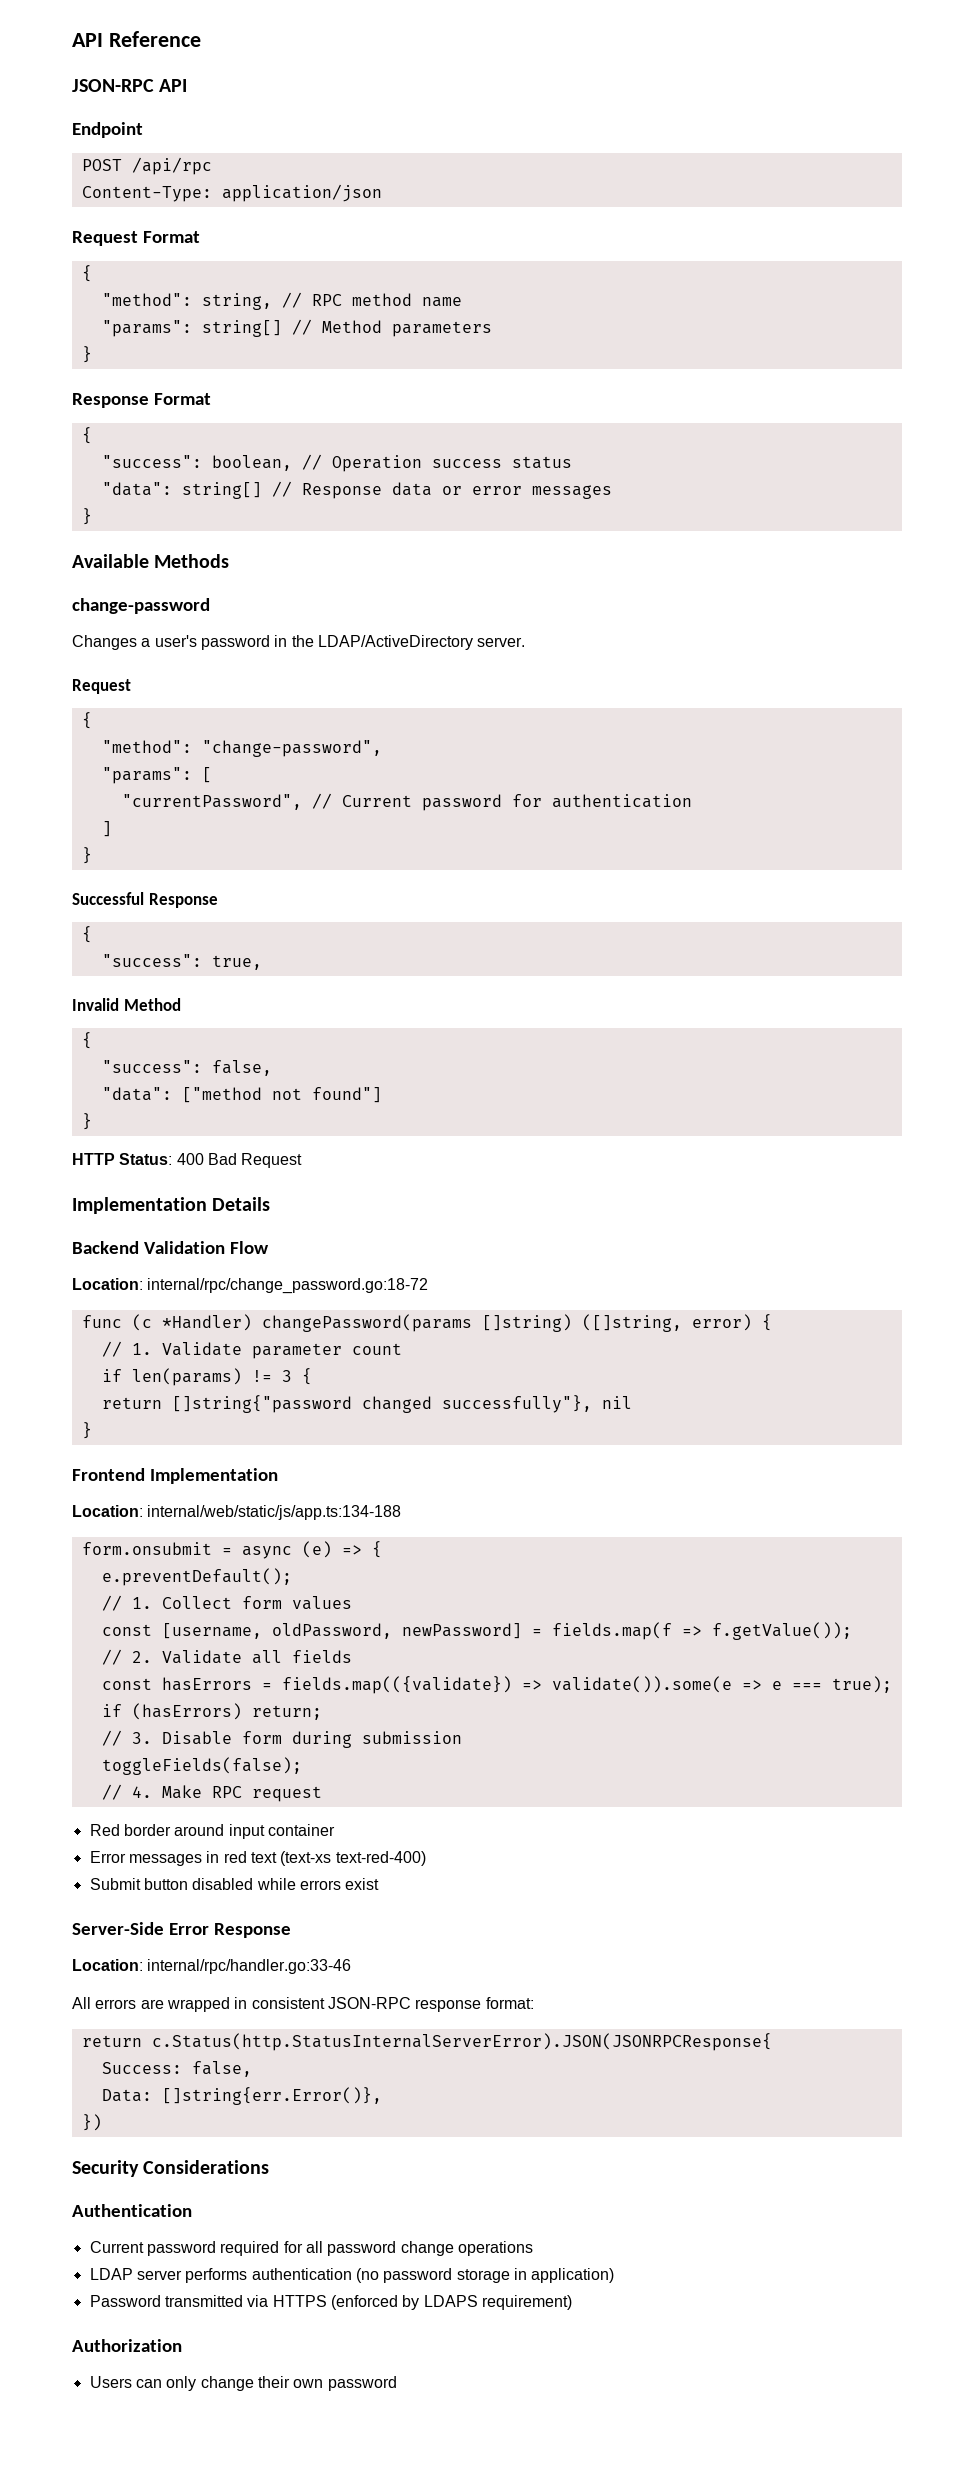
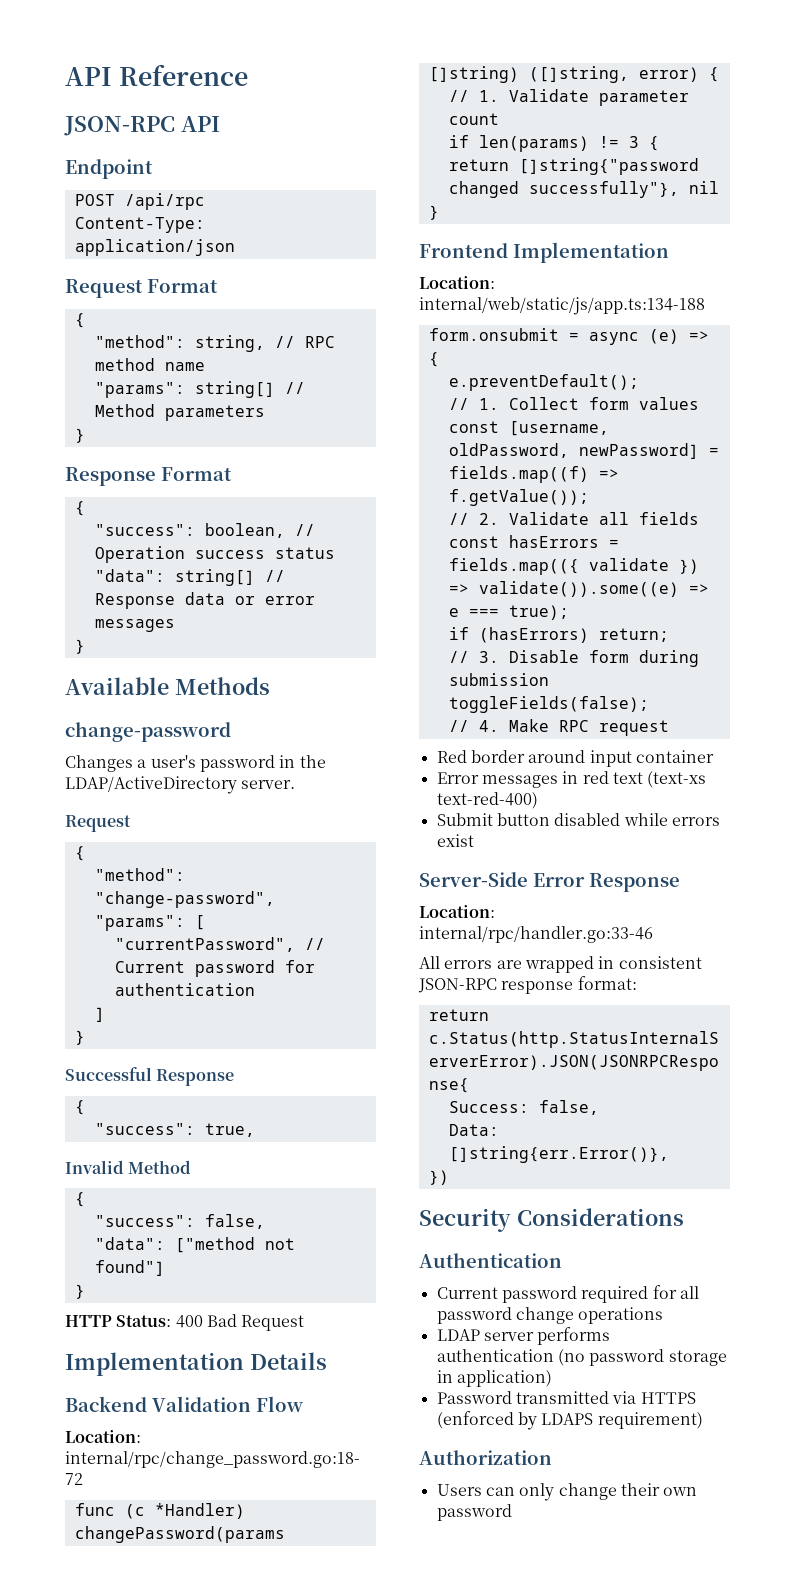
- const [username, oldPassword, newPassword] = fields.map(f => f.getValue());
+ const [username, oldPassword, newPassword] = fields.map((f) => f.getValue());
- const hasErrors = fields.map(({validate}) => validate()).some(e => e === true);
+ const hasErrors = fields.map(({ validate }) => validate()).some((e) => e === true);

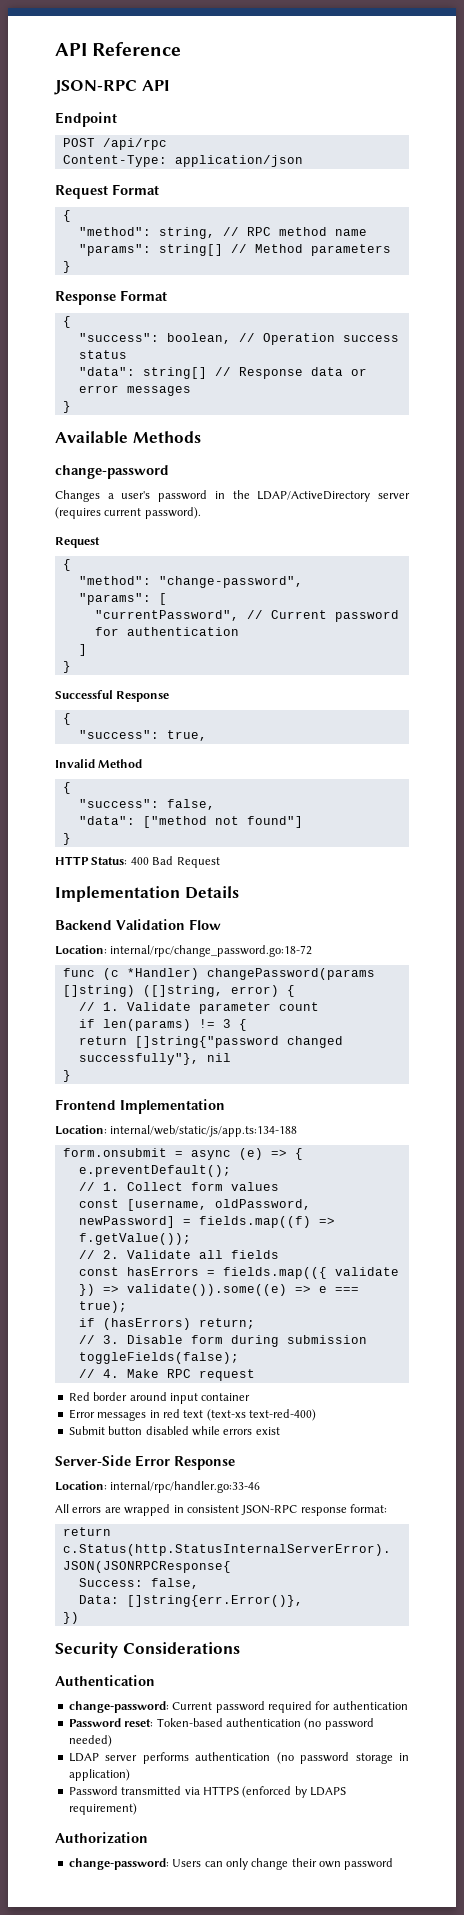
- Changes a user's password in the LDAP/ActiveDirectory server.
+ Changes a user's password in the LDAP/ActiveDirectory server (requires current password).
- Current password required for all password change operations
+ change-password: Current password required for authentication
+ Password reset: Token-based authentication (no password needed)
- Users can only change their own password
+ change-password: Users can only change their own password

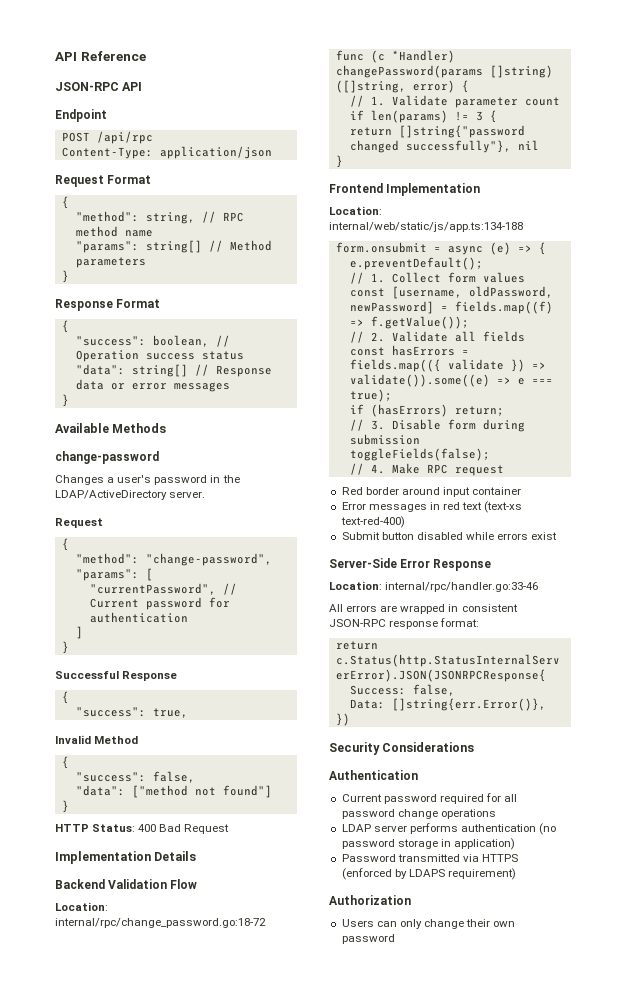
- Changes a user's password in the LDAP/ActiveDirectory server (requires current password).
+ Changes a user's password in the LDAP/ActiveDirectory server.
- change-password: Current password required for authentication
- Password reset: Token-based authentication (no password needed)
+ Current password required for all password change operations
- change-password: Users can only change their own password
+ Users can only change their own password

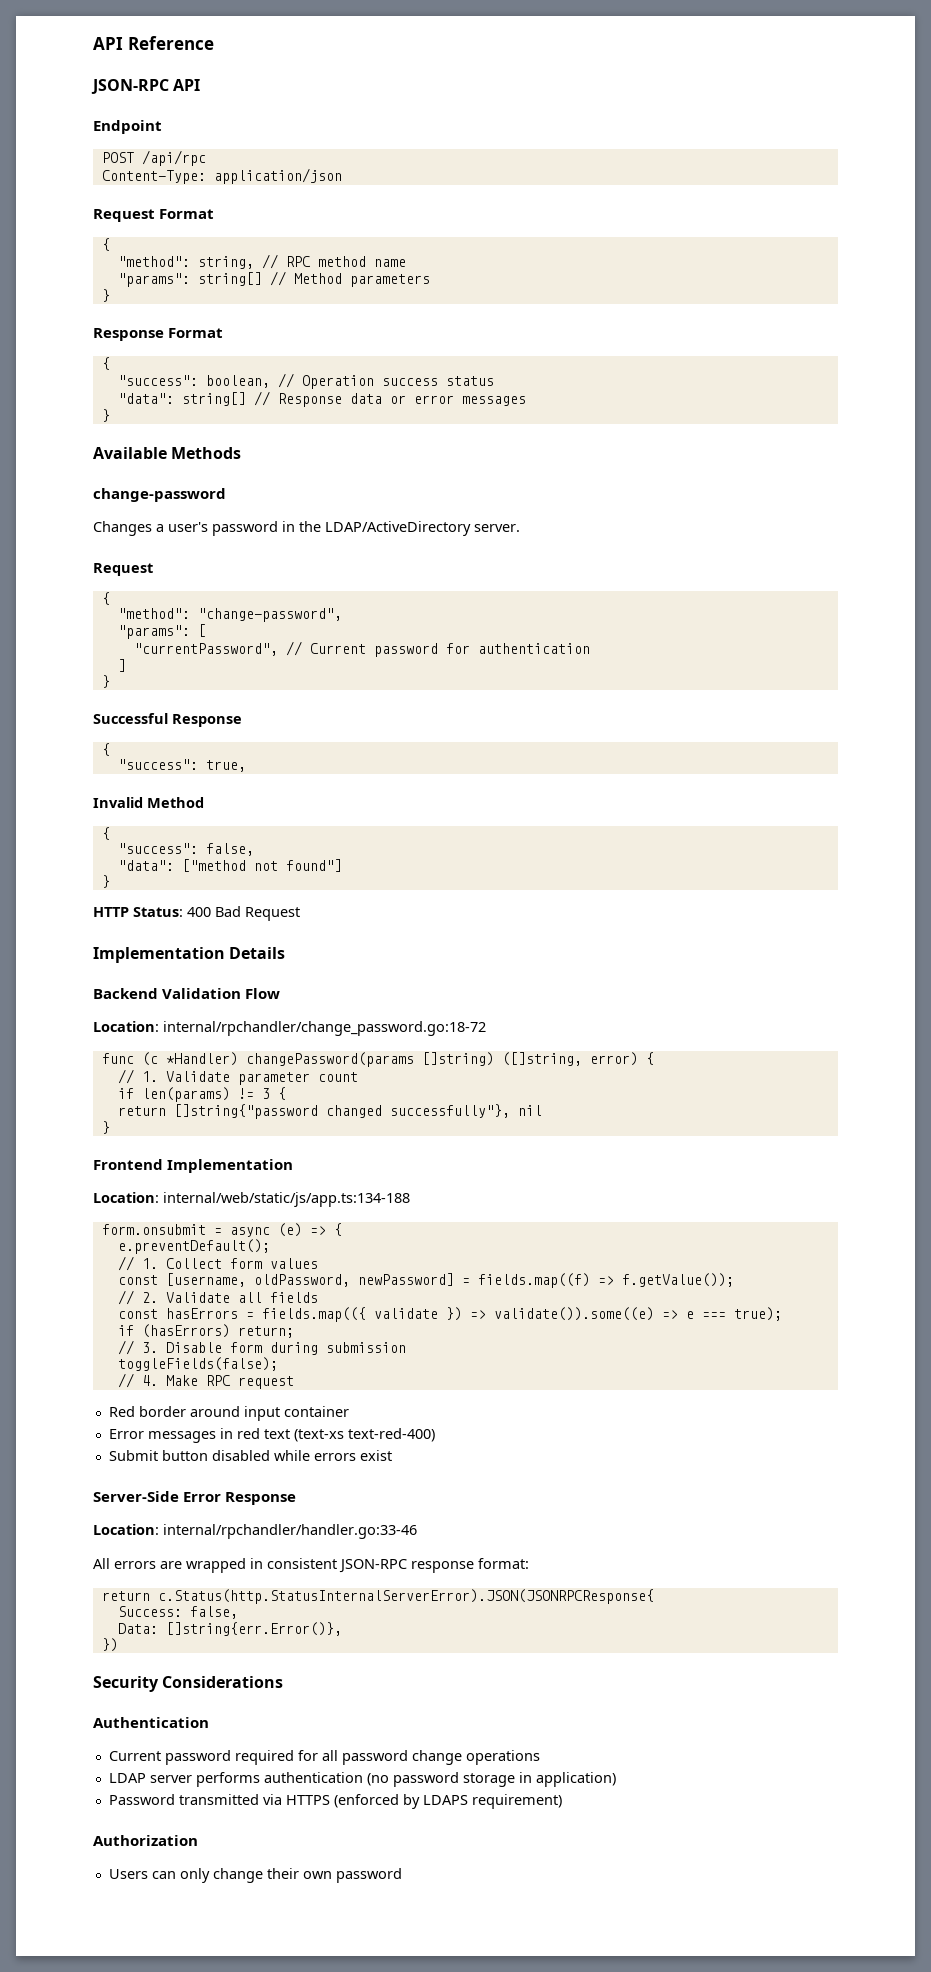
- Location: internal/rpc/change_password.go:18-72
+ Location: internal/rpchandler/change_password.go:18-72
- Location: internal/rpc/handler.go:33-46
+ Location: internal/rpchandler/handler.go:33-46

